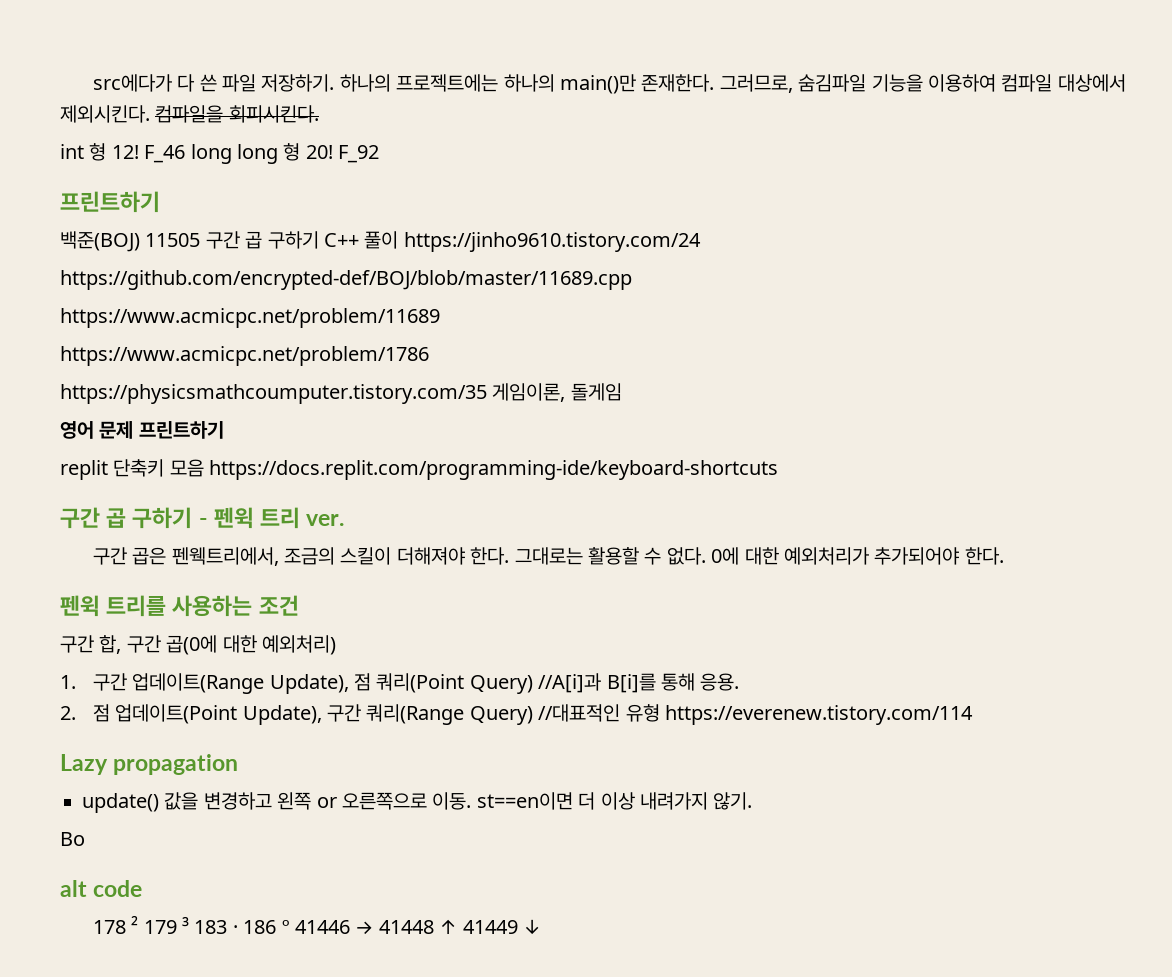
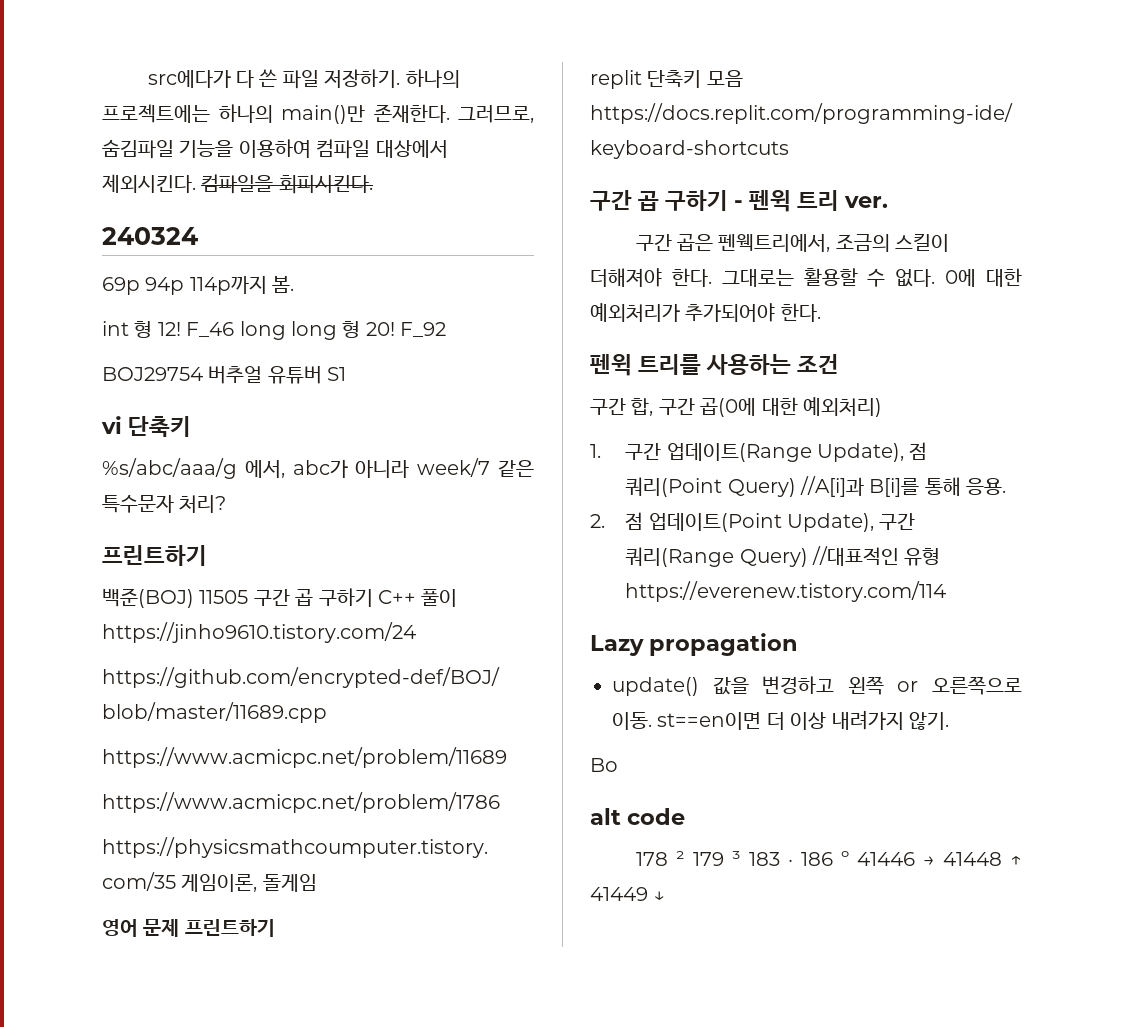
+ 240324
+ 69p 94p 114p까지 봄.
+ BOJ29754 버추얼 유튜버 S1
+ vi 단축키
+ %s/abc/aaa/g 에서, abc가 아니라 week/7 같은 특수문자 처리?

